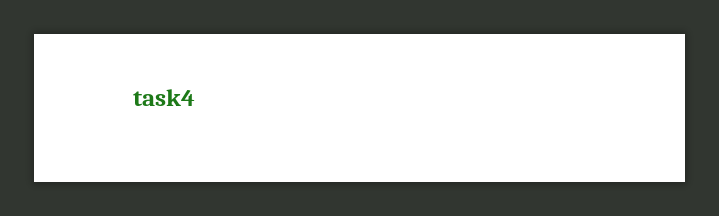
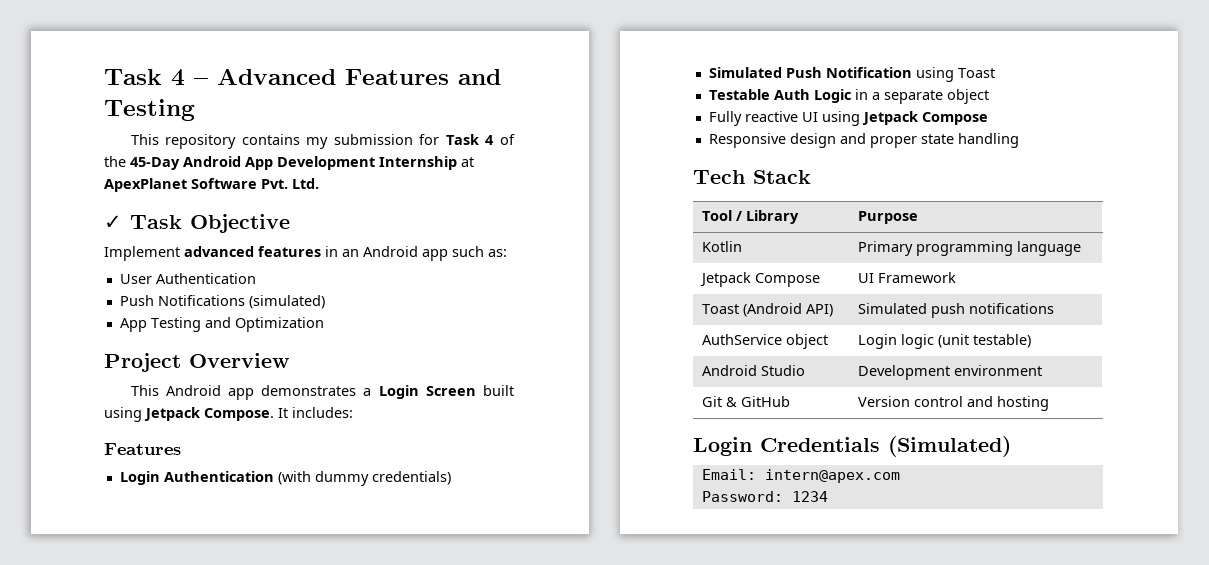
- task4
+ Task 4 – Advanced Features and Testing
+ This repository contains my submission for Task 4 of the 45-Day Android App Development Internship at ApexPlanet Software Pvt. Ltd.
+ ✓ Task Objective
+ Implement advanced features in an Android app such as:
+ User Authentication
+ Push Notifications (simulated)
+ App Testing and Optimization
+ Project Overview
+ This Android app demonstrates a Login Screen built using Jetpack Compose. It includes:
+ Features
+ Login Authentication (with dummy credentials)
+ Simulated Push Notification using Toast
+ Testable Auth Logic in a separate object
+ Fully reactive UI using Jetpack Compose
+ Responsive design and proper state handling
+ Tech Stack
+ Tool / Library | Purpose
+ Kotlin | Primary programming language
+ Jetpack Compose | UI Framework
+ Toast (Android API) | Simulated push notifications
+ AuthService object | Login logic (unit testable)
+ Android Studio | Development environment
+ Git & GitHub | Version control and hosting
+ Login Credentials (Simulated)
+ Email: intern@apex.com
+ Password: 1234

